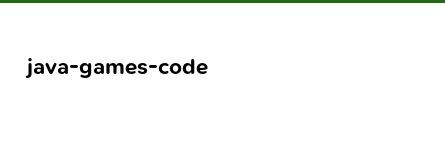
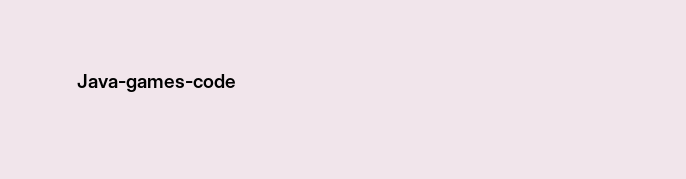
- java-games-code
+ Java-games-code

